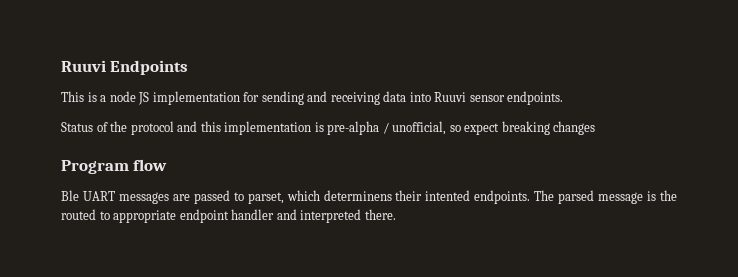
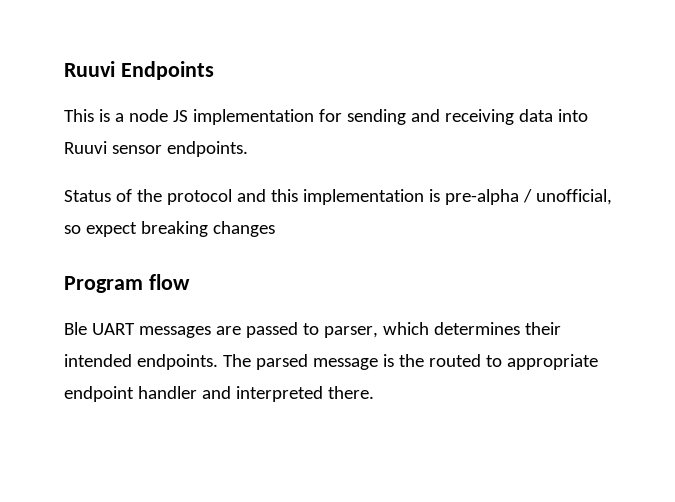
- Ble UART messages are passed to parset, which determinens their intented endpoints.
+ Ble UART messages are passed to parser, which determines their intended endpoints.

